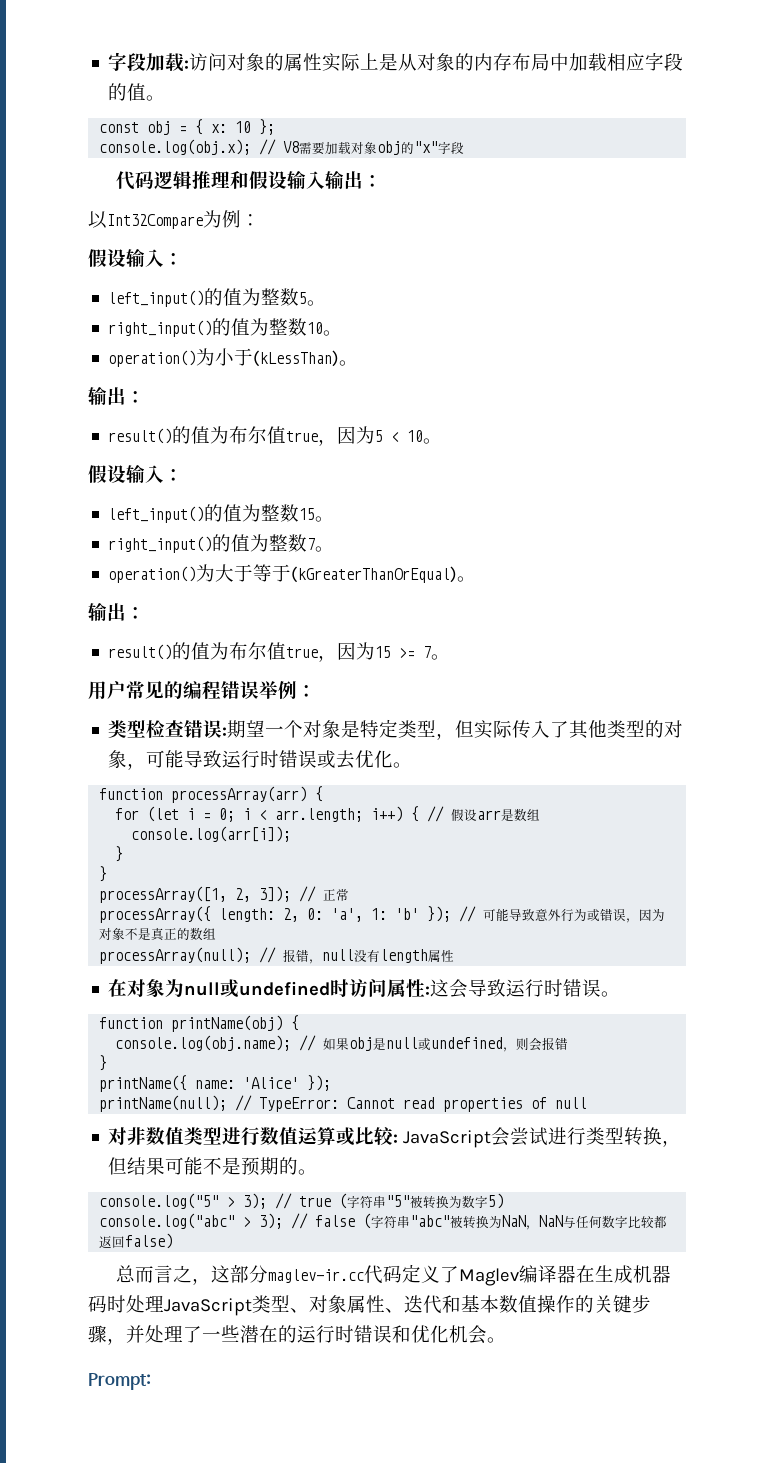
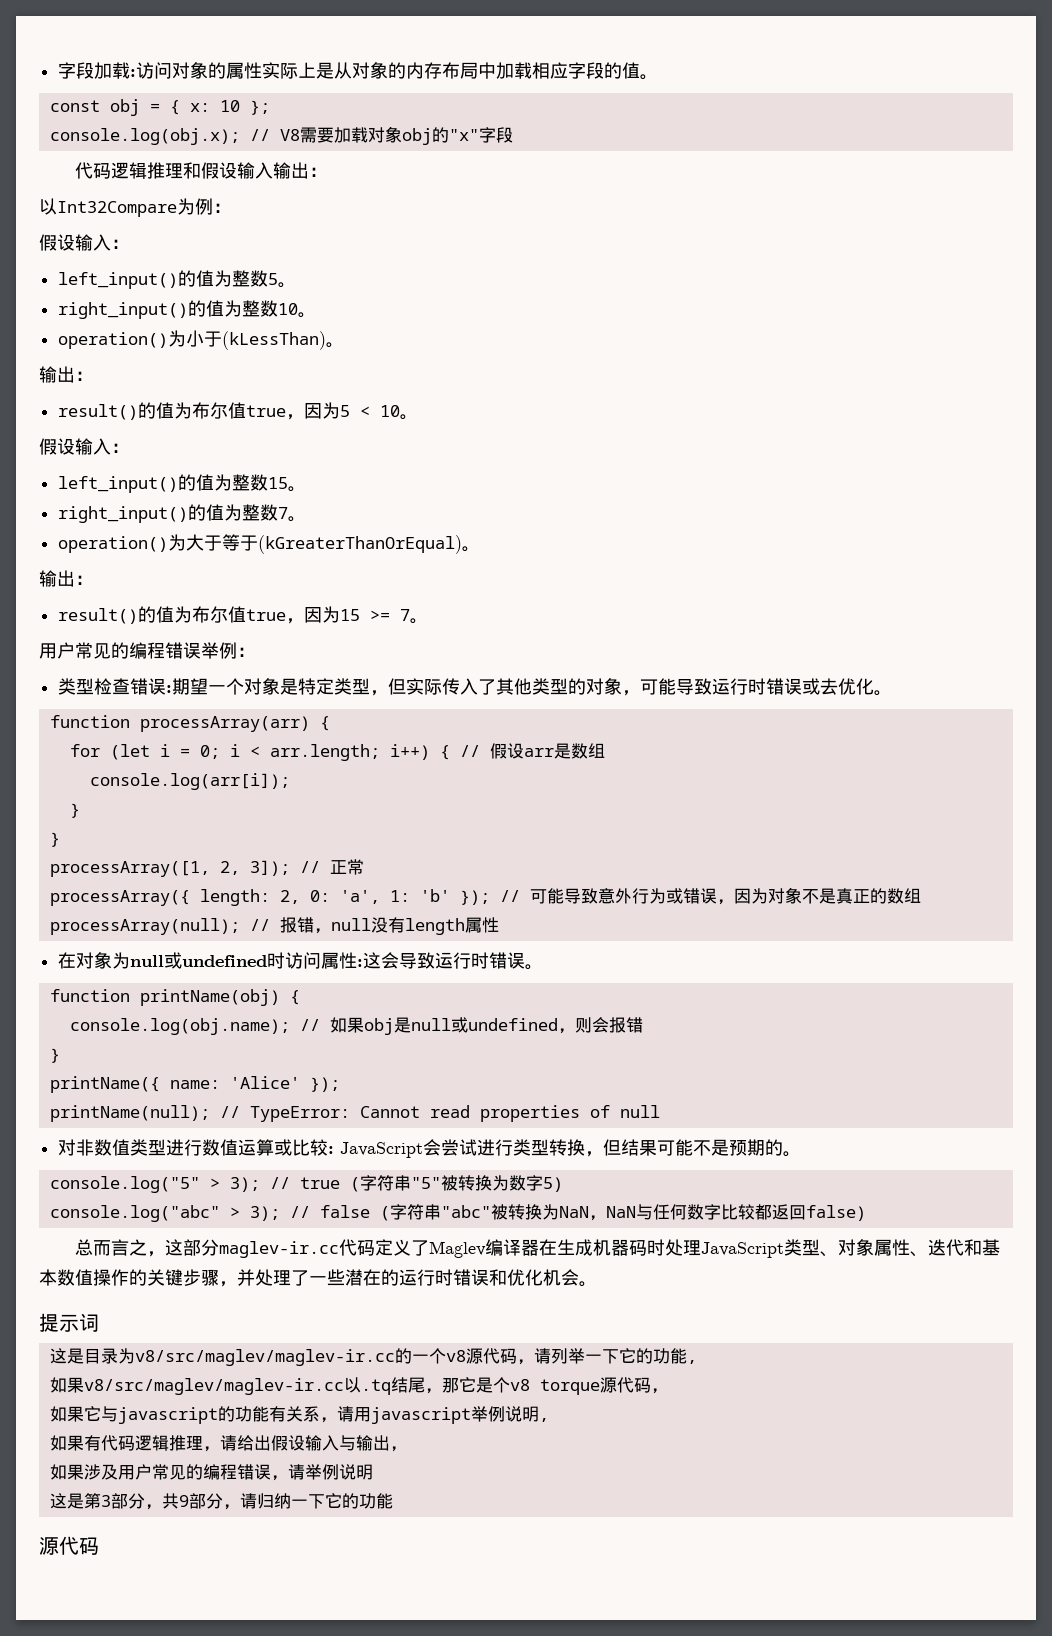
- Prompt:
+ 提示词
+ 这是目录为v8/src/maglev/maglev-ir.cc的一个v8源代码，请列举一下它的功能,
+ 如果v8/src/maglev/maglev-ir.cc以.tq结尾，那它是个v8 torque源代码，
+ 如果它与javascript的功能有关系，请用javascript举例说明,
+ 如果有代码逻辑推理，请给出假设输入与输出，
+ 如果涉及用户常见的编程错误，请举例说明
+ 这是第3部分，共9部分，请归纳一下它的功能
+ 源代码

